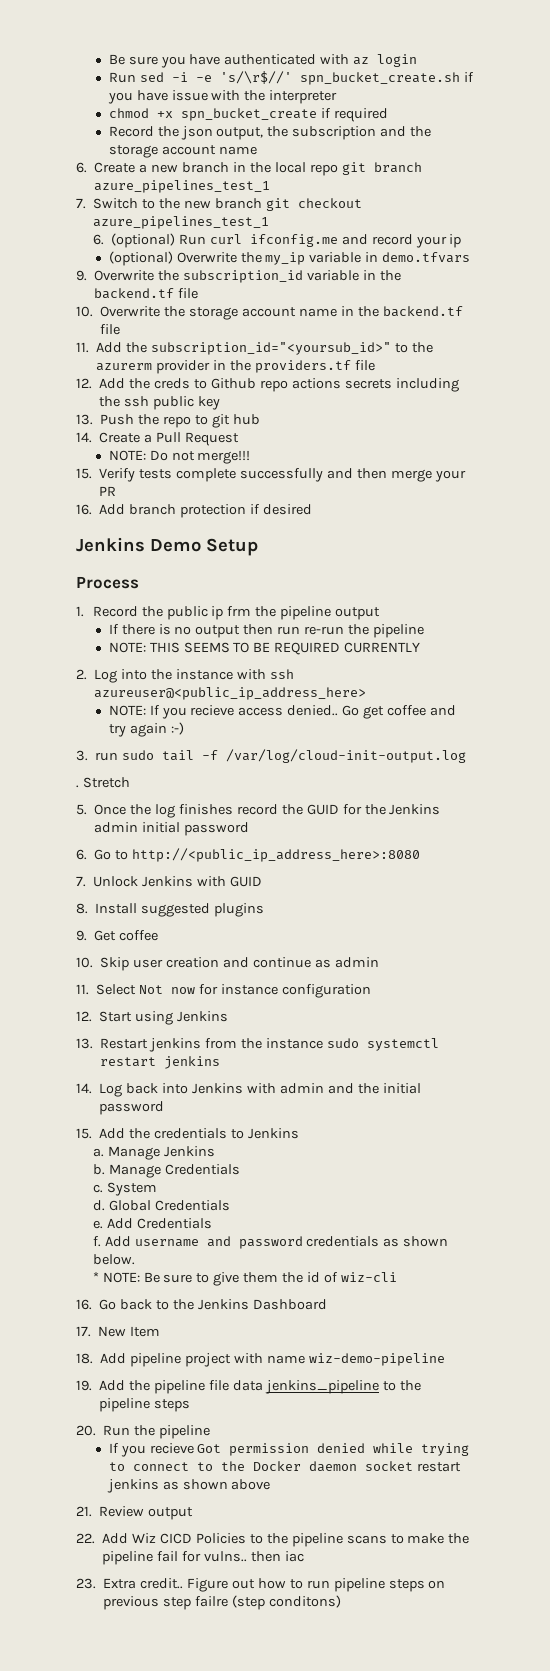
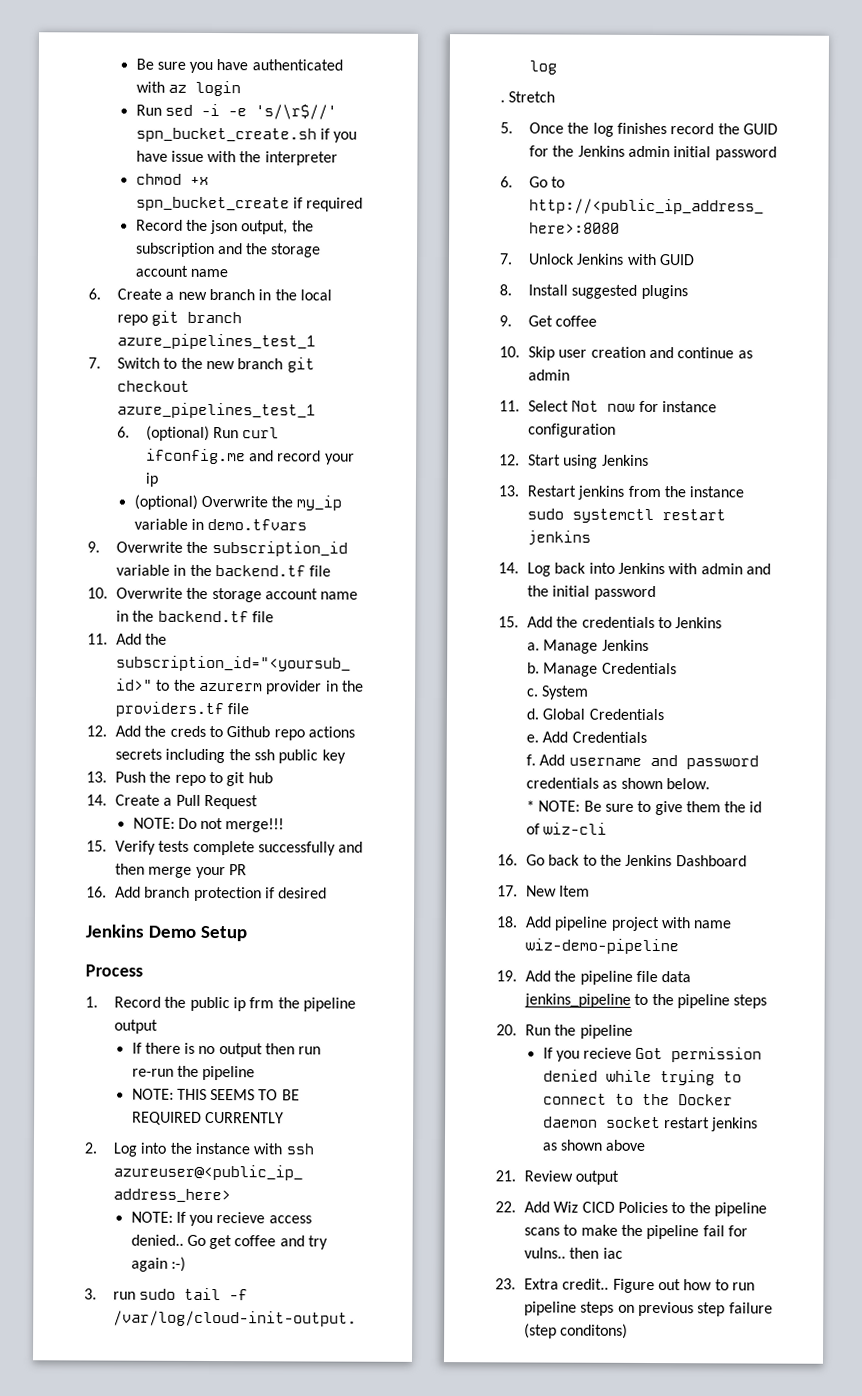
- Figure out how to run pipeline steps on previous step failre (step conditons)
+ Figure out how to run pipeline steps on previous step failure (step conditons)

